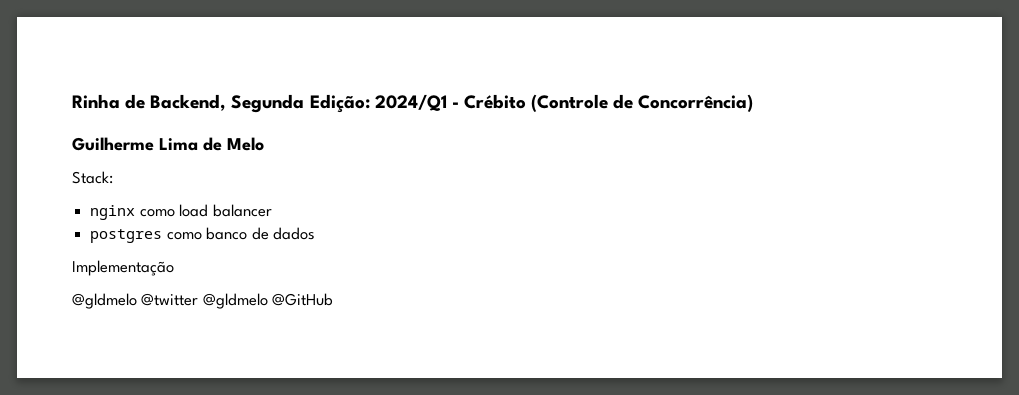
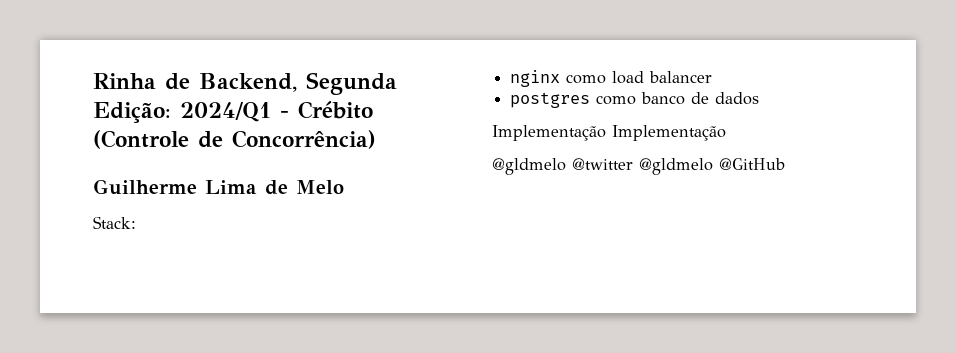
- Implementação
+ Implementação Implementação

